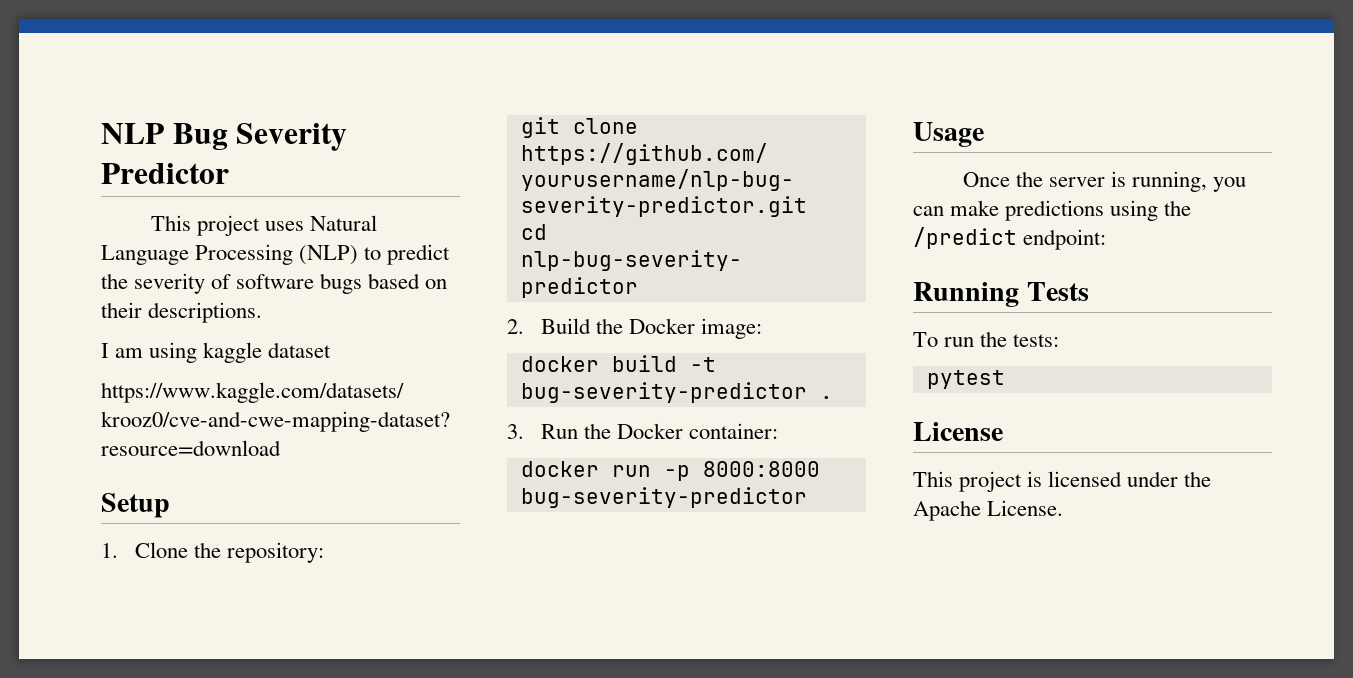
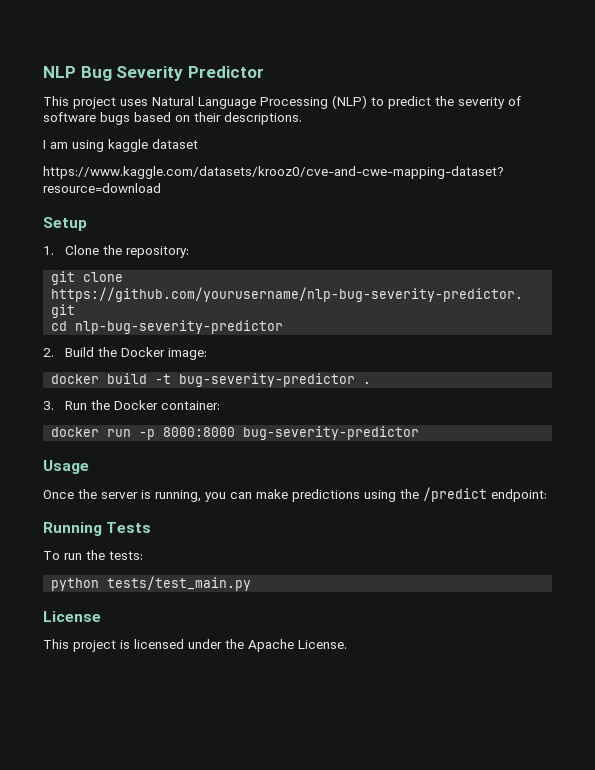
- pytest
+ python tests/test_main.py

